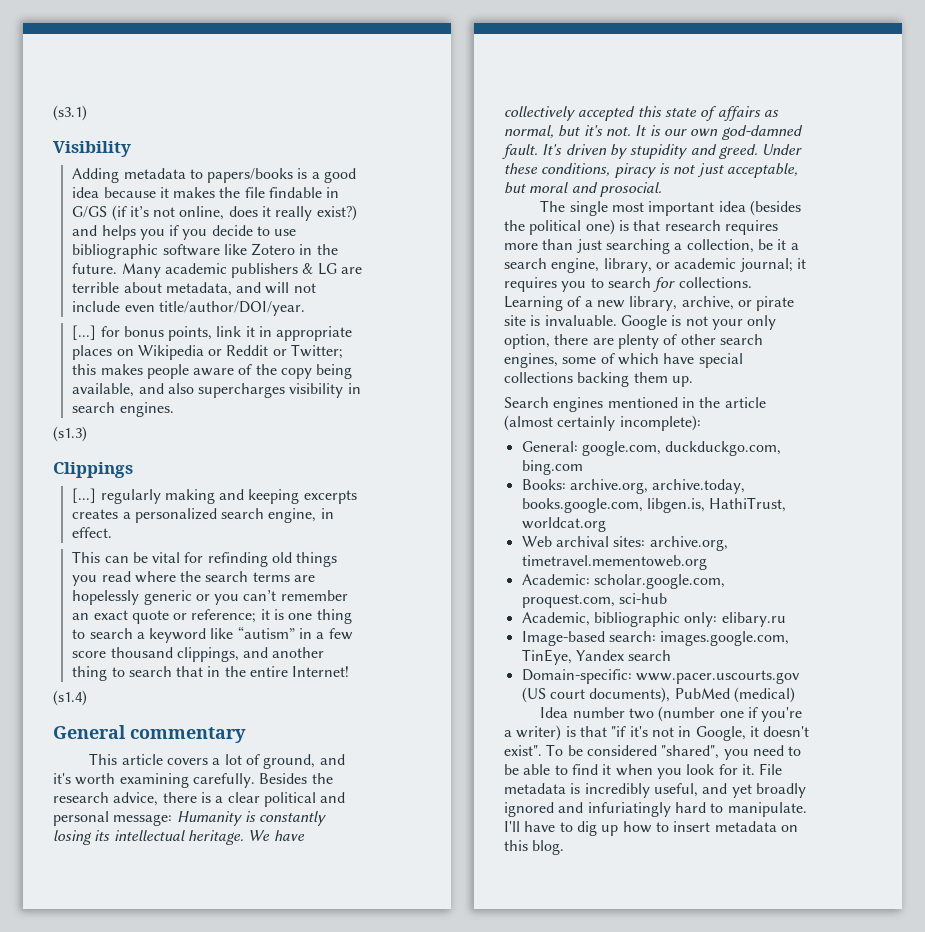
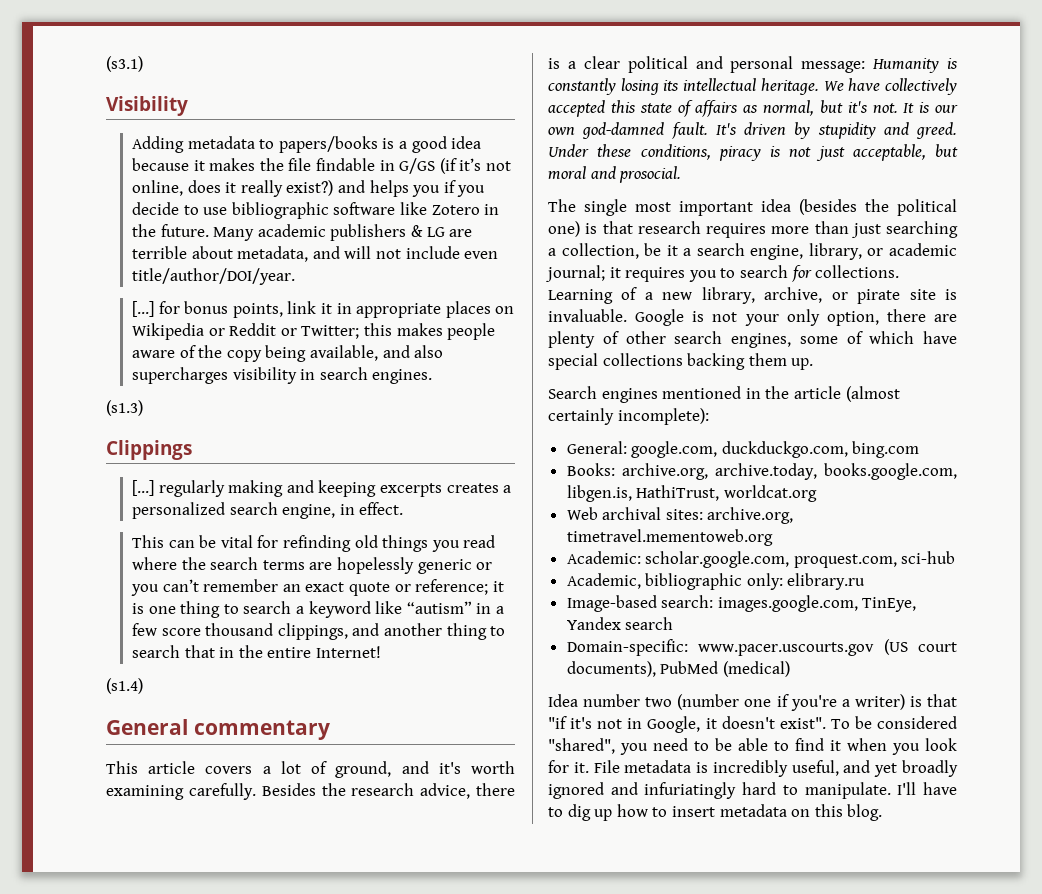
- Academic, bibliographic only: elibary.ru
+ Academic, bibliographic only: elibrary.ru

